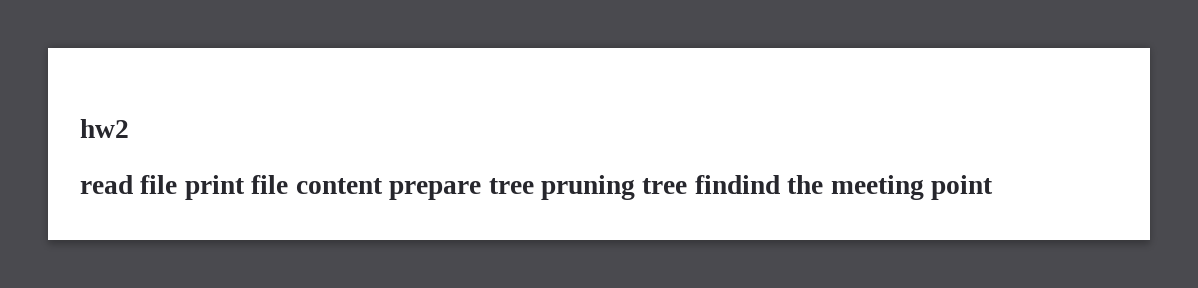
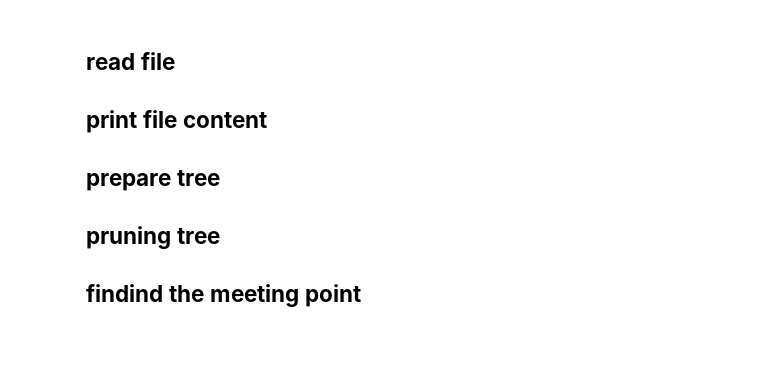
- hw2
- read file print file content prepare tree pruning tree findind the meeting point
+ read file
+ print file content
+ prepare tree
+ pruning tree
+ findind the meeting point

